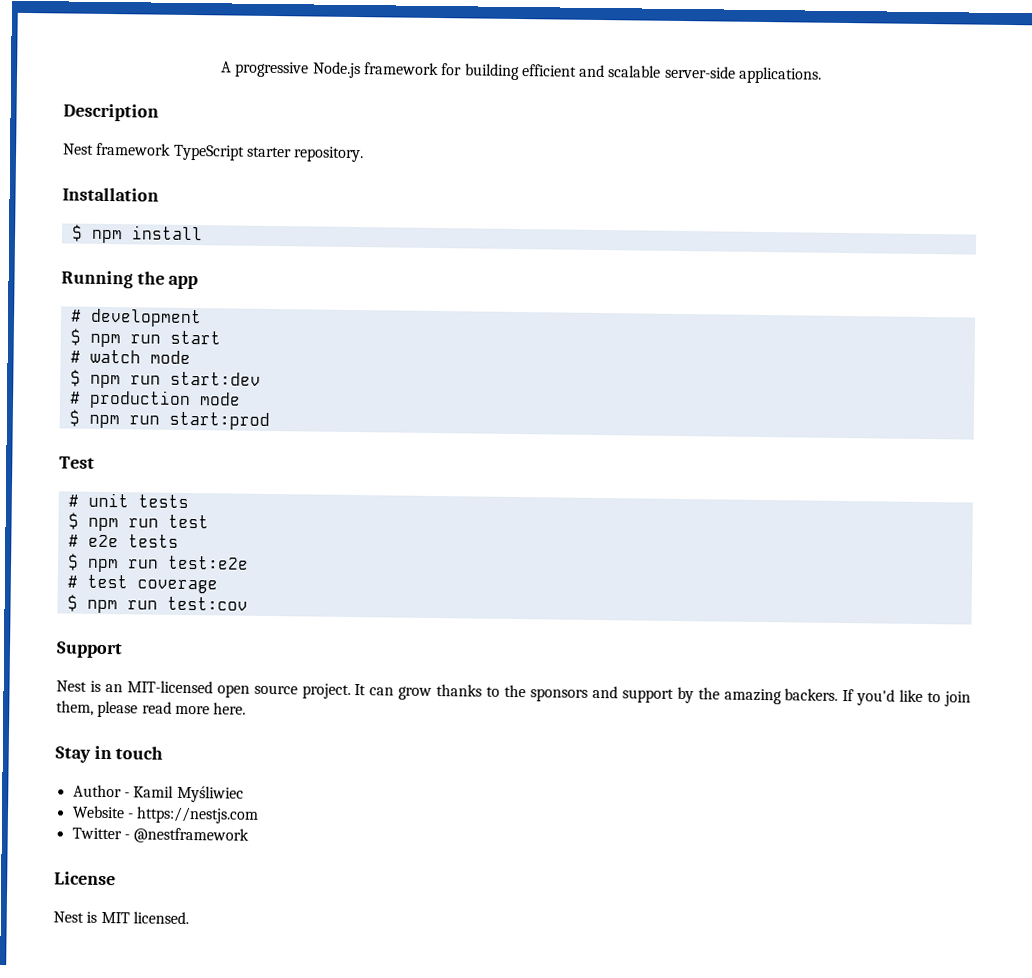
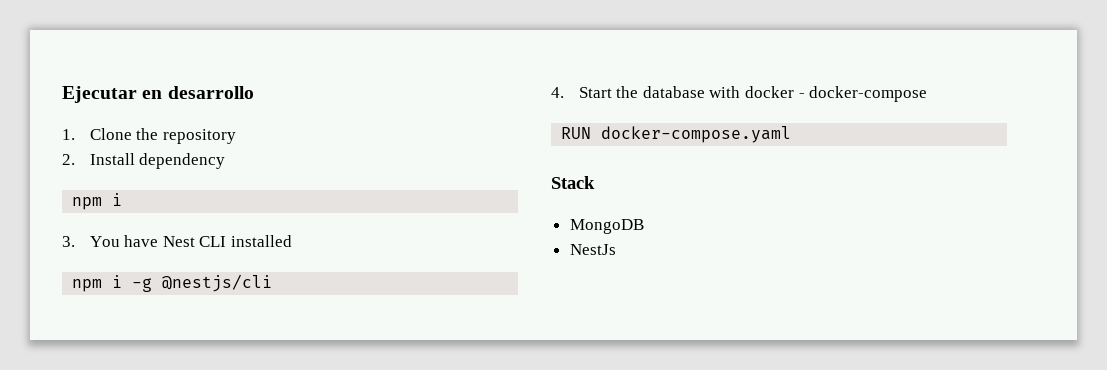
- A progressive Node.js framework for building efficient and scalable server-side applications.
- Description
- Nest framework TypeScript starter repository.
- Installation
- $ npm install
- Running the app
- # development
- $ npm run start
- # watch mode
- $ npm run start:dev
- # production mode
- $ npm run start:prod
- Test
- # unit tests
- $ npm run test
- # e2e tests
- $ npm run test:e2e
- # test coverage
- $ npm run test:cov
- Support
- Nest is an MIT-licensed open source project. It can grow thanks to the sponsors and support by the amazing backers. If you'd like to join them, please read more here.
- Stay in touch
- Author - Kamil Myśliwiec
- Website - https://nestjs.com
- Twitter - @nestframework
- License
- Nest is MIT licensed.
+ Ejecutar en desarrollo
+ 1. Clone the repository
+ 2. Install dependency
+ npm i
+ 3. You have Nest CLI installed
+ npm i -g @nestjs/cli
+ 4. Start the database with docker - docker-compose
+ RUN docker-compose.yaml
+ Stack
+ MongoDB
+ NestJs

